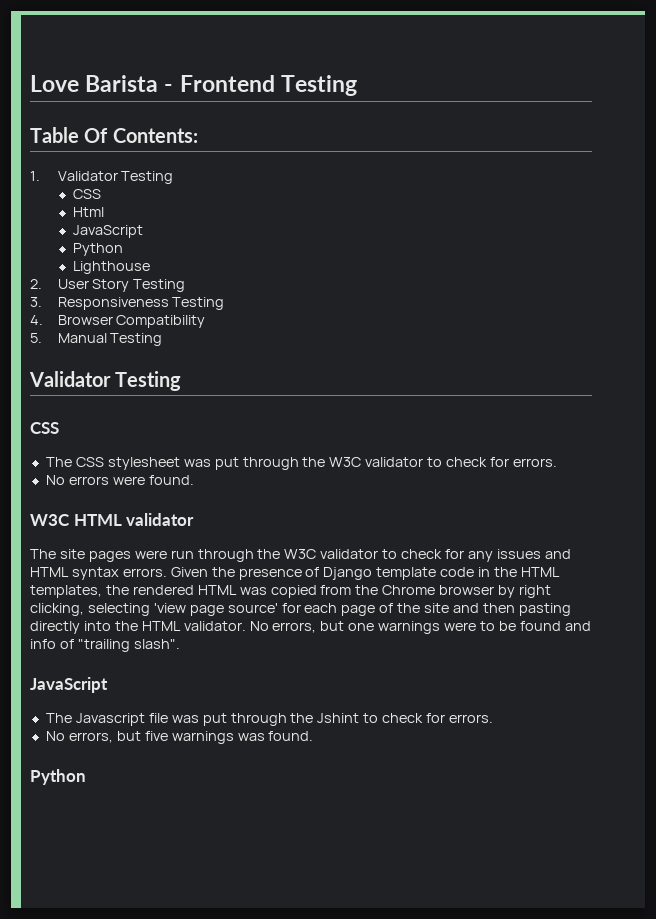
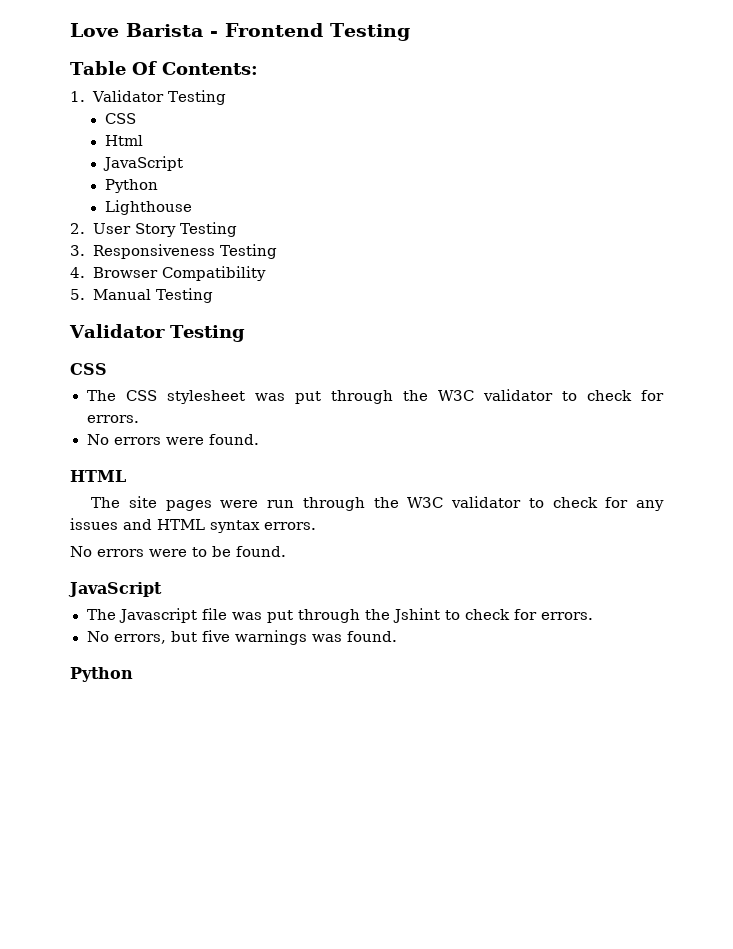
  No errors were found.
- W3C HTML validator
+ HTML
- The site pages were run through the W3C validator to check for any issues and HTML syntax errors. Given the presence of Django template code in the HTML templates, the rendered HTML was copied from the Chrome browser by right clicking, selecting 'view page source' for each page of the site and then pasting directly into the HTML validator. No errors, but one warnings were to be found and info of "trailing slash".
+ The site pages were run through the W3C validator to check for any issues and HTML syntax errors.
+ No errors were to be found.

